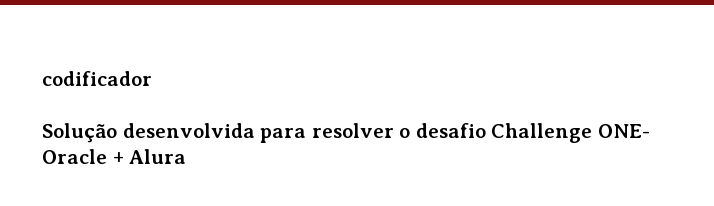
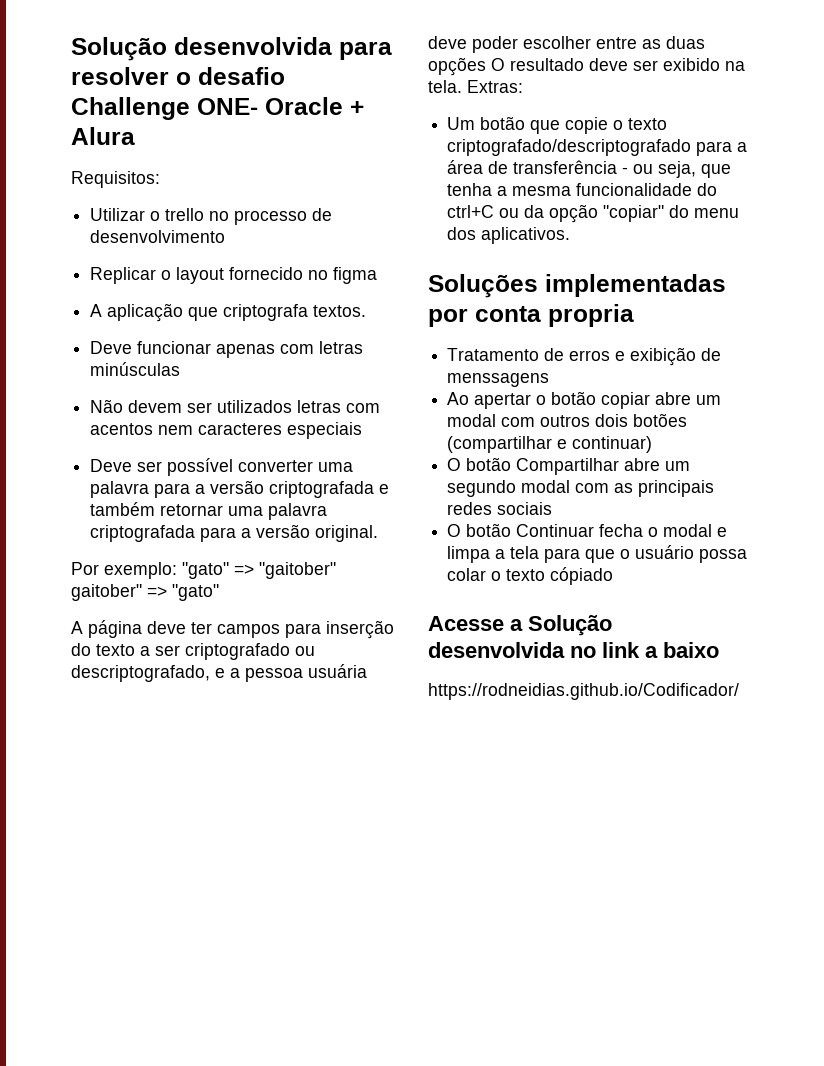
- codificador
+ Requisitos:
+ Utilizar o trello no processo de desenvolvimento
+ Replicar o layout fornecido no figma
+ A aplicação que criptografa textos.
+ Deve funcionar apenas com letras minúsculas
+ Não devem ser utilizados letras com acentos nem caracteres especiais
+ Deve ser possível converter uma palavra para a versão criptografada e também retornar uma palavra criptografada para a versão original.
+ Por exemplo: "gato" => "gaitober" gaitober" => "gato"
+ A página deve ter campos para inserção do texto a ser criptografado ou descriptografado, e a pessoa usuária deve poder escolher entre as duas opções O resultado deve ser exibido na tela. Extras:
+ Um botão que copie o texto criptografado/descriptografado para a área de transferência - ou seja, que tenha a mesma funcionalidade do ctrl+C ou da opção "copiar" do menu dos aplicativos.
+ Soluções implementadas por conta propria
+ Tratamento de erros e exibição de menssagens
+ Ao apertar o botão copiar abre um modal com outros dois botões (compartilhar e continuar)
+ O botão Compartilhar abre um segundo modal com as principais redes sociais
+ O botão Continuar fecha o modal e limpa a tela para que o usuário possa colar o texto cópiado
+ Acesse a Solução desenvolvida no link a baixo
+ https://rodneidias.github.io/Codificador/

